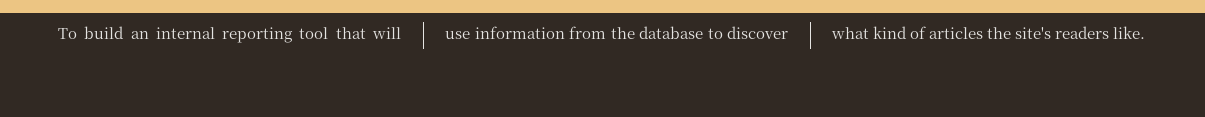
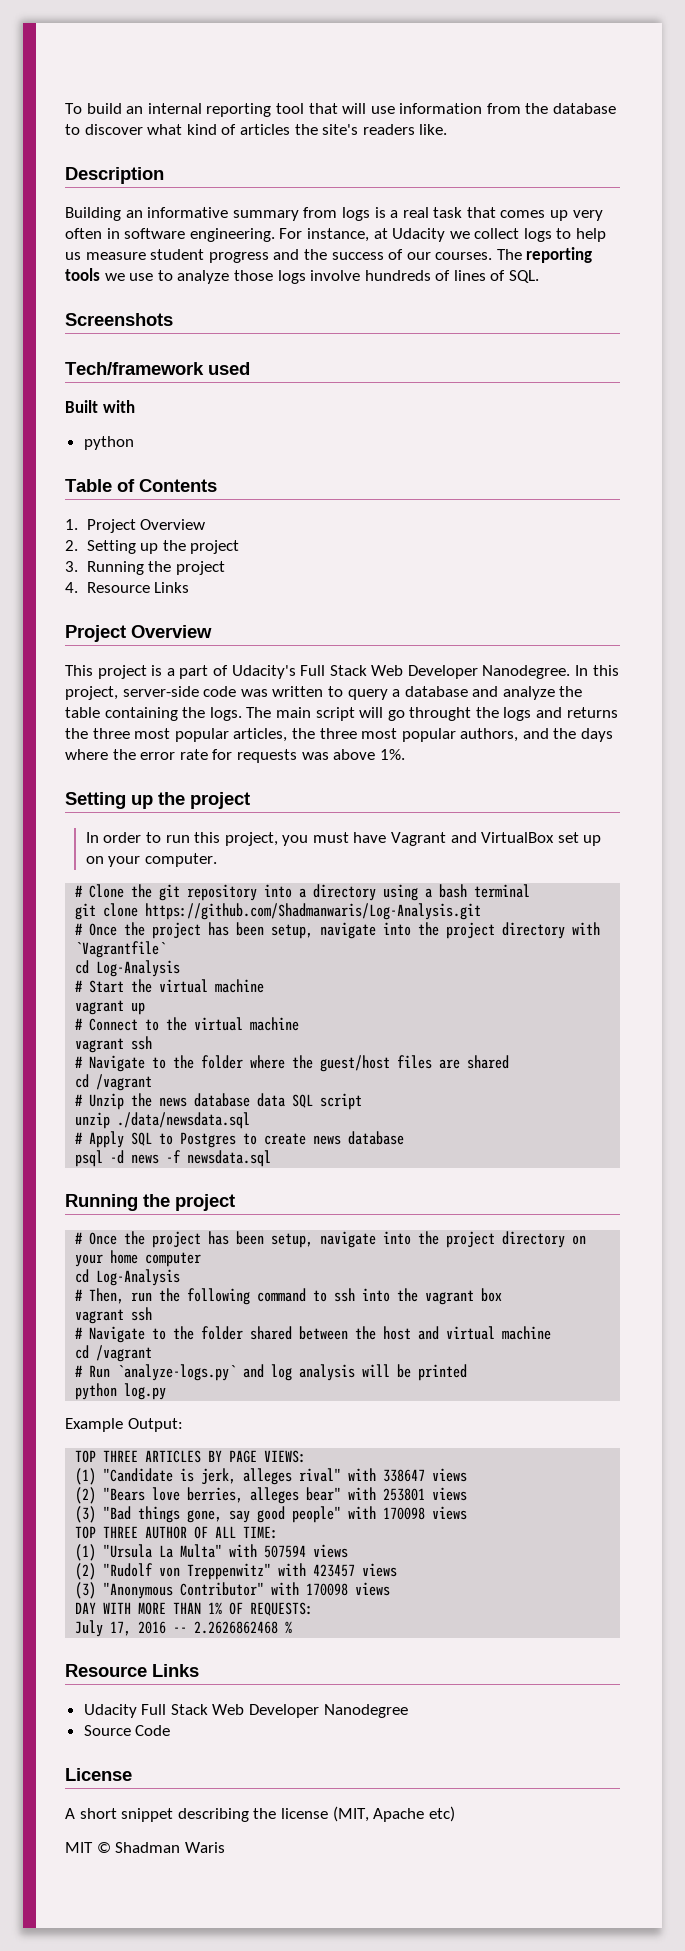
+ Description
+ Building an informative summary from logs is a real task that comes up very often in software engineering. For instance, at Udacity we collect logs to help us measure student progress and the success of our courses. The reporting tools we use to analyze those logs involve hundreds of lines of SQL.
+ Screenshots
+ Tech/framework used
+ Built with
+ python
+ Table of Contents
+ 1. Project Overview
+ 2. Setting up the project
+ 3. Running the project
+ 4. Resource Links
+ Project Overview
+ This project is a part of Udacity's Full Stack Web Developer Nanodegree. In this project, server-side code was written to query a database and analyze the table containing the logs. The main script will go throught the logs and returns the three most popular articles, the three most popular authors, and the days where the error rate for requests was above 1%.
+ Setting up the project
+ In order to run this project, you must have Vagrant and VirtualBox set up on your computer.
+ # Clone the git repository into a directory using a bash terminal
+ git clone https://github.com/Shadmanwaris/Log-Analysis.git
+ # Once the project has been setup, navigate into the project directory with `Vagrantfile`
+ cd Log-Analysis
+ # Start the virtual machine
+ vagrant up
+ # Connect to the virtual machine
+ vagrant ssh
+ # Navigate to the folder where the guest/host files are shared
+ cd /vagrant
+ # Unzip the news database data SQL script
+ unzip ./data/newsdata.sql
+ # Apply SQL to Postgres to create news database
+ psql -d news -f newsdata.sql
+ Running the project
+ # Once the project has been setup, navigate into the project directory on your home computer
+ cd Log-Analysis
+ # Then, run the following command to ssh into the vagrant box
+ vagrant ssh
+ # Navigate to the folder shared between the host and virtual machine
+ cd /vagrant
+ # Run `analyze-logs.py` and log analysis will be printed
+ python log.py
+ Example Output:
+ TOP THREE ARTICLES BY PAGE VIEWS:
+ (1) "Candidate is jerk, alleges rival" with 338647 views
+ (2) "Bears love berries, alleges bear" with 253801 views
+ (3) "Bad things gone, say good people" with 170098 views
+ TOP THREE AUTHOR OF ALL TIME:
+ (1) "Ursula La Multa" with 507594 views
+ (2) "Rudolf von Treppenwitz" with 423457 views
+ (3) "Anonymous Contributor" with 170098 views
+ DAY WITH MORE THAN 1% OF REQUESTS:
+ July 17, 2016 -- 2.2626862468 %
+ Resource Links
+ Udacity Full Stack Web Developer Nanodegree
+ Source Code
+ License
+ A short snippet describing the license (MIT, Apache etc)
+ MIT © Shadman Waris

